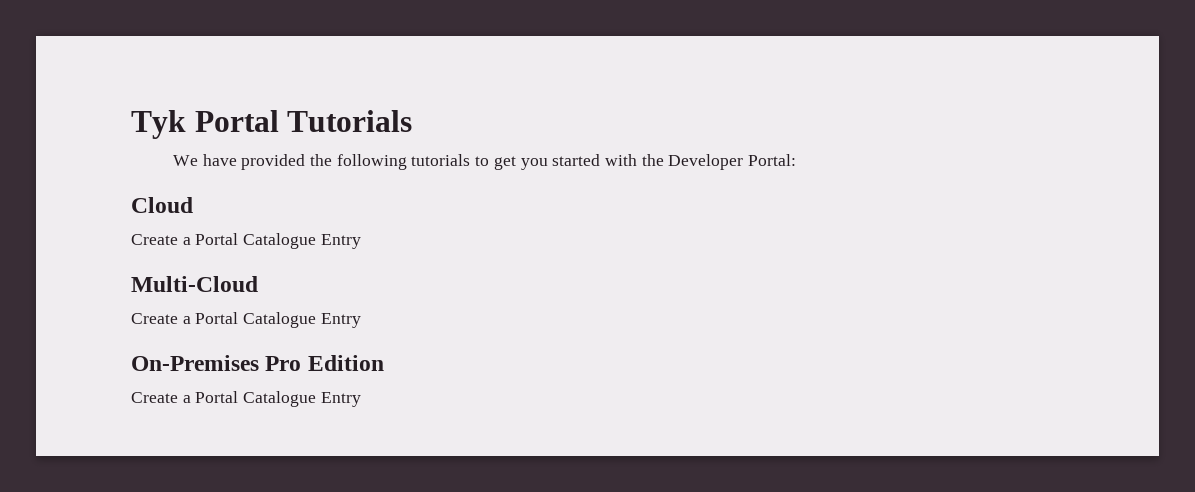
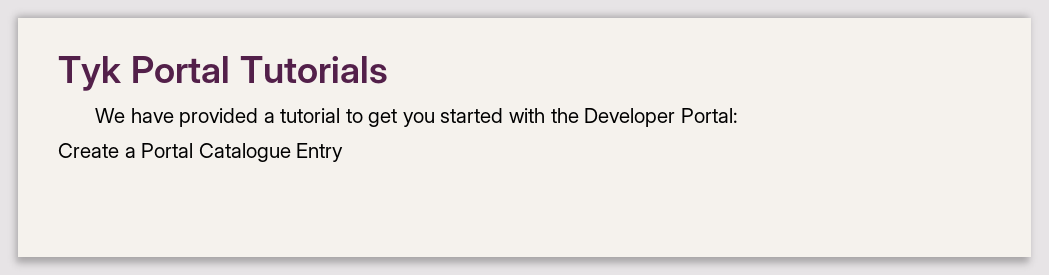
- We have provided the following tutorials to get you started with the Developer Portal:
+ We have provided a tutorial to get you started with the Developer Portal:
- Cloud
- Create a Portal Catalogue Entry
- Multi-Cloud
- Create a Portal Catalogue Entry
- On-Premises Pro Edition

